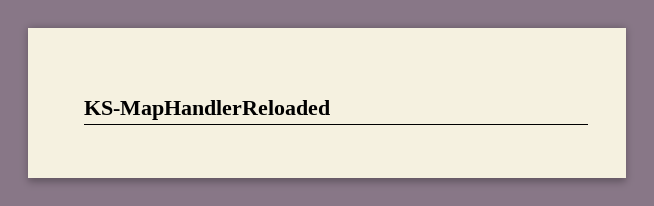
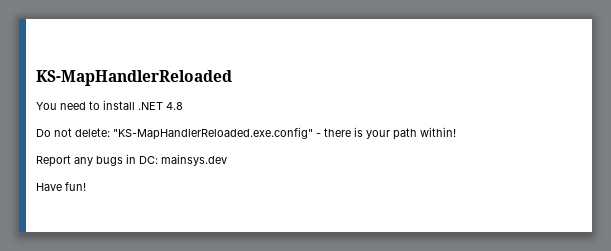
+ You need to install .NET 4.8
+ Do not delete: "KS-MapHandlerReloaded.exe.config" - there is your path within!
+ Report any bugs in DC: mainsys.dev
+ Have fun!

